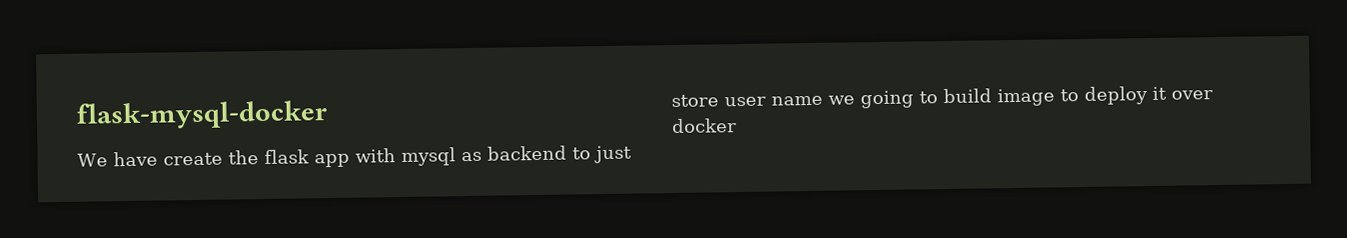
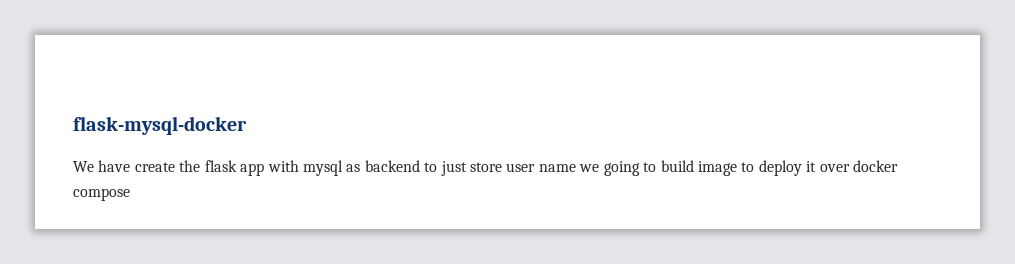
- We have create the flask app with mysql as backend to just store user name we going to build image to deploy it over docker
+ We have create the flask app with mysql as backend to just store user name we going to build image to deploy it over docker compose

